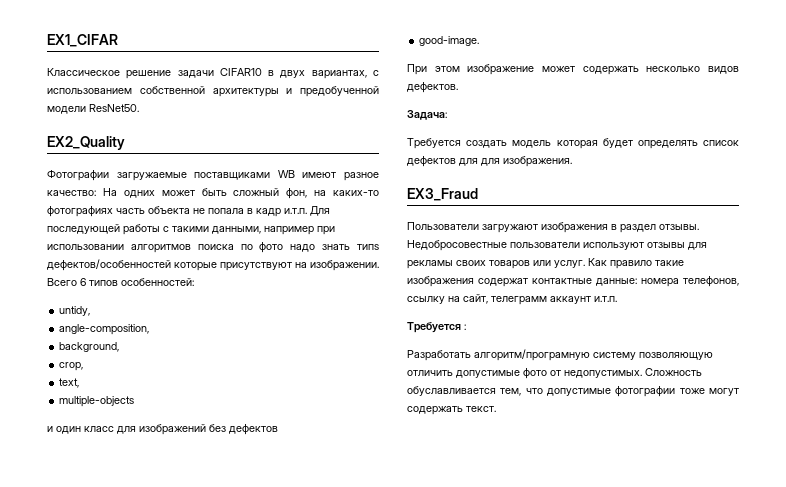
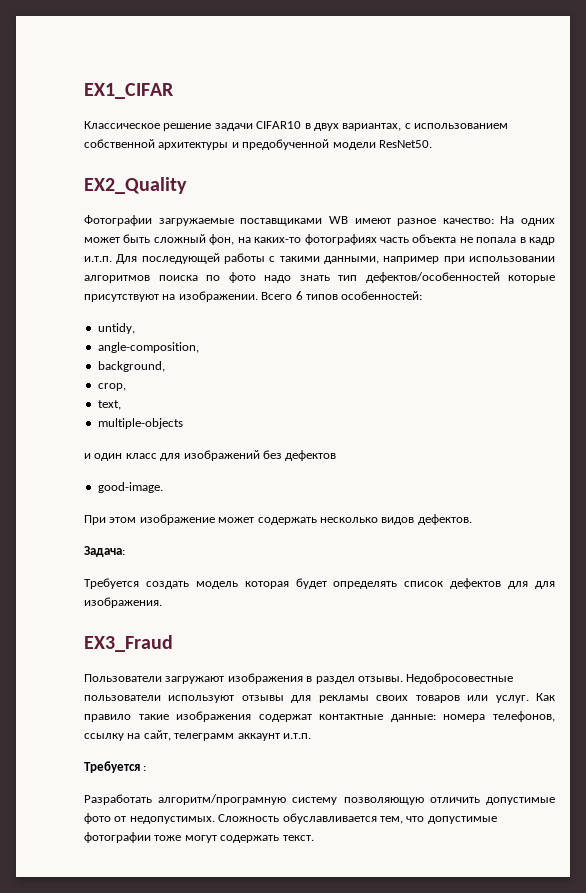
- Фотографии загружаемые поставщиками WB имеют разное качество: На одних может быть сложный фон, на каких-то фотографиях часть объекта не попала в кадр и.т.п. Для последующей работы с такими данными, например при использовании алгоритмов поиска по фото надо знать типs дефектов/особенностей которые присутствуют на изображении.
+ Фотографии загружаемые поставщиками WB имеют разное качество: На одних может быть сложный фон, на каких-то фотографиях часть объекта не попала в кадр и.т.п. Для последующей работы с такими данными, например при использовании алгоритмов поиска по фото надо знать тип дефектов/особенностей которые присутствуют на изображении.

